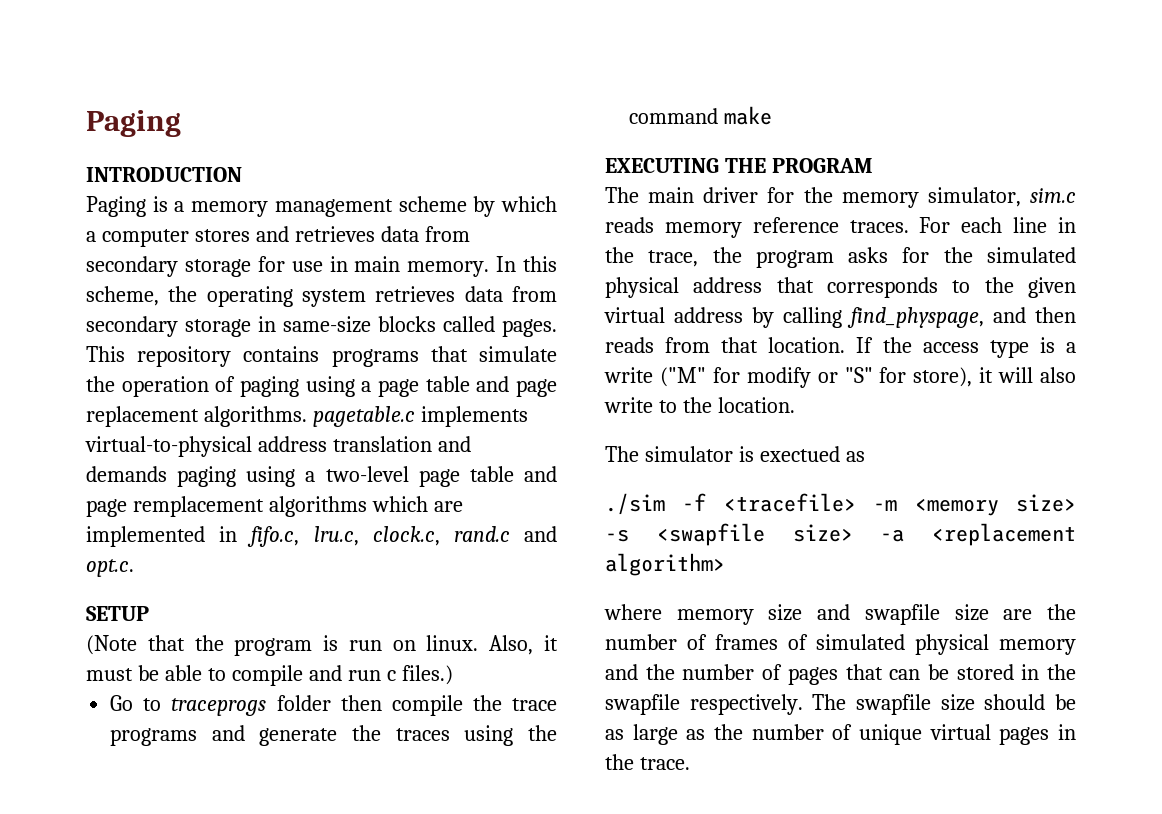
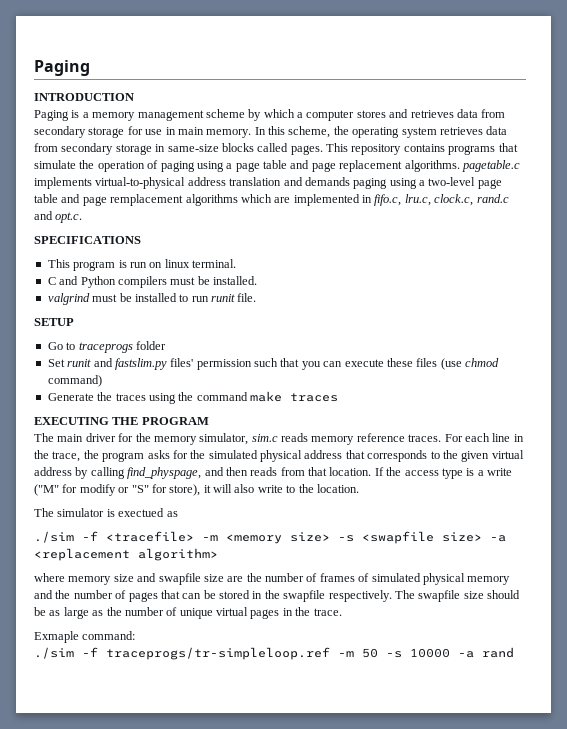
+ SPECIFICATIONS
+ This program is run on linux terminal.
+ C and Python compilers must be installed.
+ valgrind must be installed to run runit file.
  SETUP
- (Note that the program is run on linux. Also, it must be able to compile and run c files.)
- Go to traceprogs folder then compile the trace programs and generate the traces using the command make
+ Go to traceprogs folder
+ Set runit and fastslim.py files' permission such that you can execute these files (use chmod command)
+ Generate the traces using the command make traces
+ Exmaple command:
+ ./sim -f traceprogs/tr-simpleloop.ref -m 50 -s 10000 -a rand

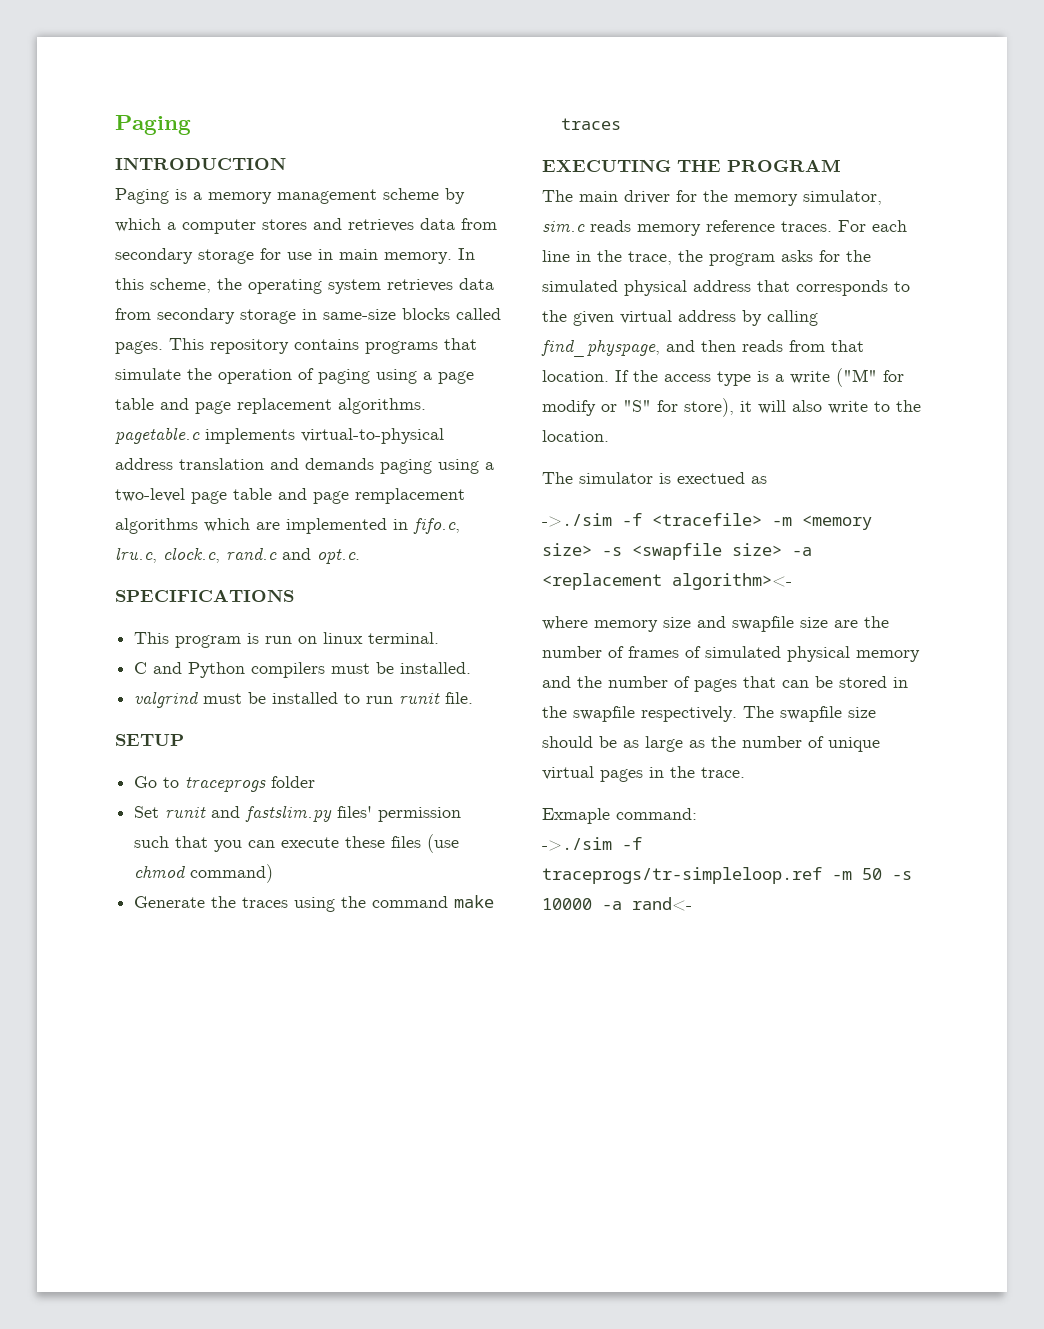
- ./sim -f <tracefile> -m <memory size> -s <swapfile size> -a <replacement algorithm>
+ ->./sim -f <tracefile> -m <memory size> -s <swapfile size> -a <replacement algorithm><-
- ./sim -f traceprogs/tr-simpleloop.ref -m 50 -s 10000 -a rand
+ ->./sim -f traceprogs/tr-simpleloop.ref -m 50 -s 10000 -a rand<-

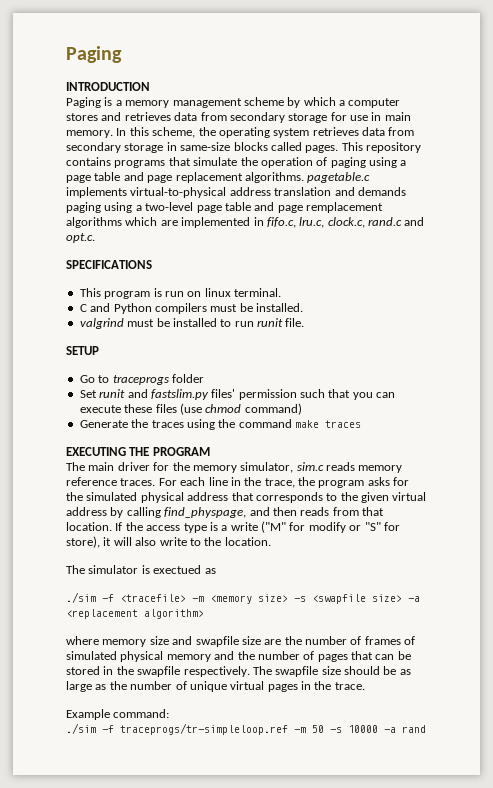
- ->./sim -f <tracefile> -m <memory size> -s <swapfile size> -a <replacement algorithm><-
+ ./sim -f <tracefile> -m <memory size> -s <swapfile size> -a <replacement algorithm>
- Exmaple command:
+ Example command:
- ->./sim -f traceprogs/tr-simpleloop.ref -m 50 -s 10000 -a rand<-
+ ./sim -f traceprogs/tr-simpleloop.ref -m 50 -s 10000 -a rand

